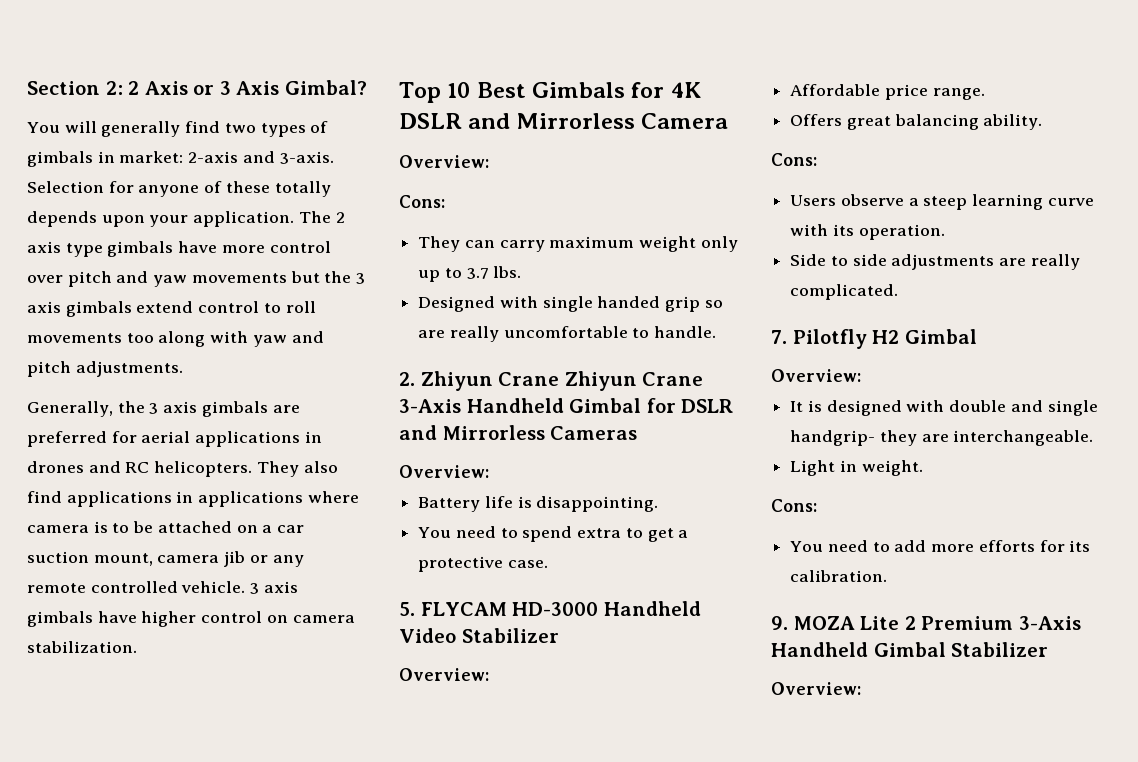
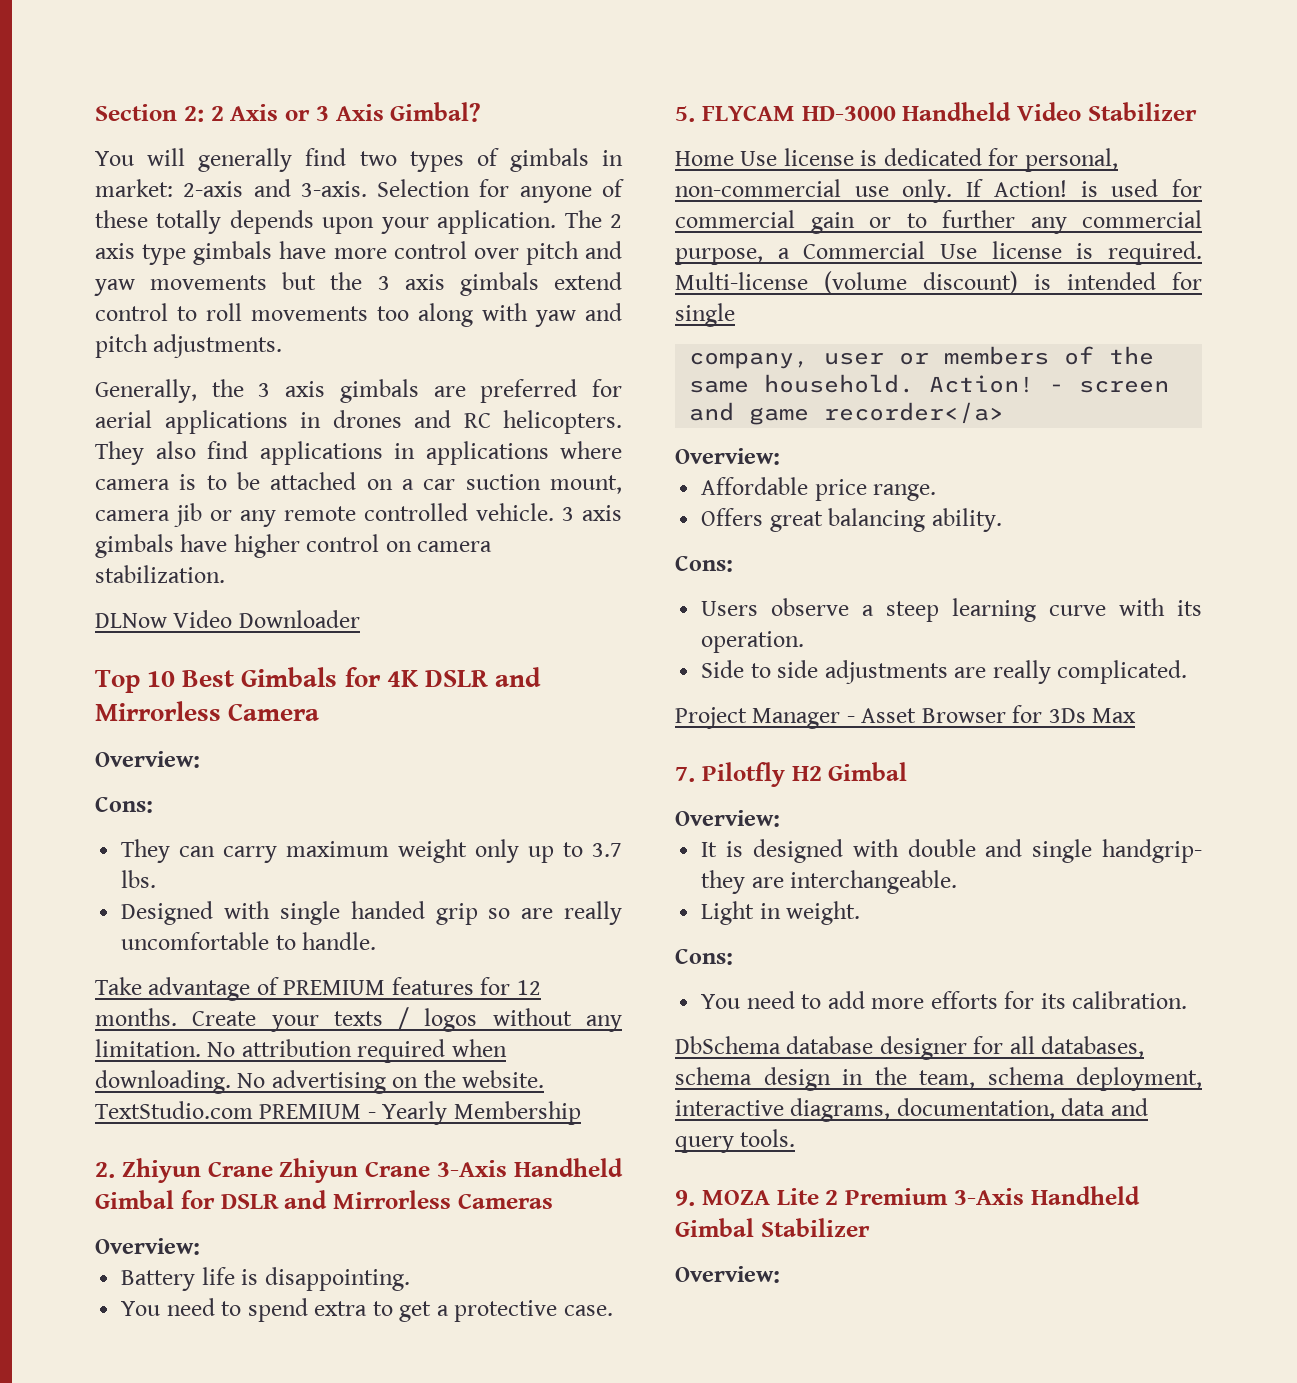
+ DLNow Video Downloader
+ Take advantage of PREMIUM features for 12 months. Create your texts / logos without any limitation. No attribution required when downloading. No advertising on the website. TextStudio.com PREMIUM - Yearly Membership
+ Home Use license is dedicated for personal, non-commercial use only. If Action! is used for commercial gain or to further any commercial purpose, a Commercial Use license is required. Multi-license (volume discount) is intended for single
+ company, user or members of the same household. Action! - screen and game recorder</a>
+ Project Manager - Asset Browser for 3Ds Max
+ DbSchema database designer for all databases, schema design in the team, schema deployment, interactive diagrams, documentation, data and query tools.

